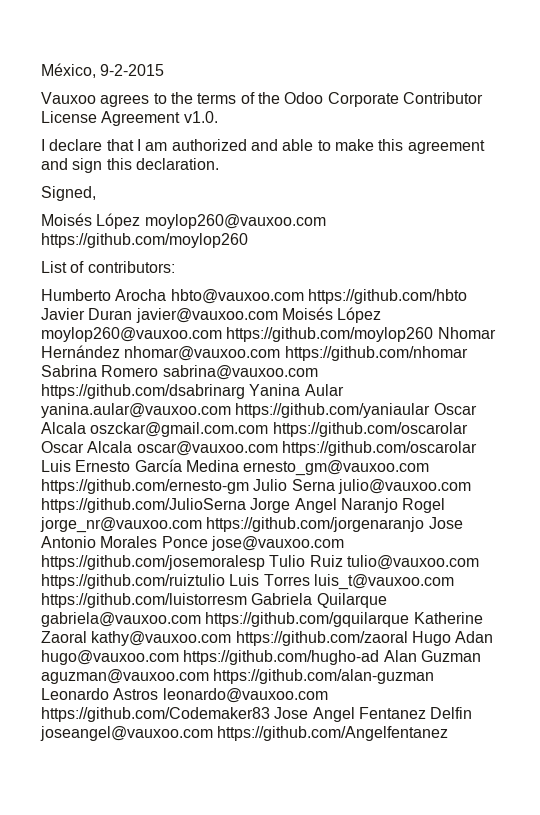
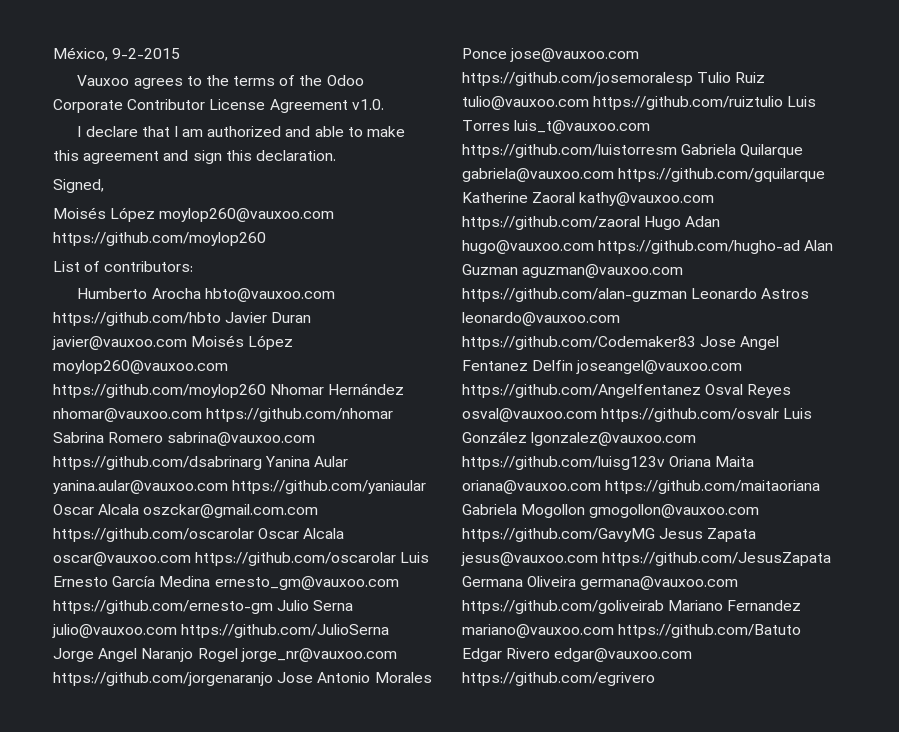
- Humberto Arocha hbto@vauxoo.com https://github.com/hbto Javier Duran javier@vauxoo.com Moisés López moylop260@vauxoo.com https://github.com/moylop260 Nhomar Hernández nhomar@vauxoo.com https://github.com/nhomar Sabrina Romero sabrina@vauxoo.com https://github.com/dsabrinarg Yanina Aular yanina.aular@vauxoo.com https://github.com/yaniaular Oscar Alcala oszckar@gmail.com.com https://github.com/oscarolar Oscar Alcala oscar@vauxoo.com https://github.com/oscarolar Luis Ernesto García Medina ernesto_gm@vauxoo.com https://github.com/ernesto-gm Julio Serna julio@vauxoo.com https://github.com/JulioSerna Jorge Angel Naranjo Rogel jorge_nr@vauxoo.com https://github.com/jorgenaranjo Jose Antonio Morales Ponce jose@vauxoo.com https://github.com/josemoralesp Tulio Ruiz tulio@vauxoo.com https://github.com/ruiztulio Luis Torres luis_t@vauxoo.com https://github.com/luistorresm Gabriela Quilarque gabriela@vauxoo.com https://github.com/gquilarque Katherine Zaoral kathy@vauxoo.com https://github.com/zaoral Hugo Adan hugo@vauxoo.com https://github.com/hugho-ad Alan Guzman aguzman@vauxoo.com https://github.com/alan-guzman Leonardo Astros leonardo@vauxoo.com https://github.com/Codemaker83 Jose Angel Fentanez Delfin joseangel@vauxoo.com https://github.com/Angelfentanez
+ Humberto Arocha hbto@vauxoo.com https://github.com/hbto Javier Duran javier@vauxoo.com Moisés López moylop260@vauxoo.com https://github.com/moylop260 Nhomar Hernández nhomar@vauxoo.com https://github.com/nhomar Sabrina Romero sabrina@vauxoo.com https://github.com/dsabrinarg Yanina Aular yanina.aular@vauxoo.com https://github.com/yaniaular Oscar Alcala oszckar@gmail.com.com https://github.com/oscarolar Oscar Alcala oscar@vauxoo.com https://github.com/oscarolar Luis Ernesto García Medina ernesto_gm@vauxoo.com https://github.com/ernesto-gm Julio Serna julio@vauxoo.com https://github.com/JulioSerna Jorge Angel Naranjo Rogel jorge_nr@vauxoo.com https://github.com/jorgenaranjo Jose Antonio Morales Ponce jose@vauxoo.com https://github.com/josemoralesp Tulio Ruiz tulio@vauxoo.com https://github.com/ruiztulio Luis Torres luis_t@vauxoo.com https://github.com/luistorresm Gabriela Quilarque gabriela@vauxoo.com https://github.com/gquilarque Katherine Zaoral kathy@vauxoo.com https://github.com/zaoral Hugo Adan hugo@vauxoo.com https://github.com/hugho-ad Alan Guzman aguzman@vauxoo.com https://github.com/alan-guzman Leonardo Astros leonardo@vauxoo.com https://github.com/Codemaker83 Jose Angel Fentanez Delfin joseangel@vauxoo.com https://github.com/Angelfentanez Osval Reyes osval@vauxoo.com https://github.com/osvalr Luis González lgonzalez@vauxoo.com https://github.com/luisg123v Oriana Maita oriana@vauxoo.com https://github.com/maitaoriana Gabriela Mogollon gmogollon@vauxoo.com https://github.com/GavyMG Jesus Zapata jesus@vauxoo.com https://github.com/JesusZapata Germana Oliveira germana@vauxoo.com https://github.com/goliveirab Mariano Fernandez mariano@vauxoo.com https://github.com/Batuto Edgar Rivero edgar@vauxoo.com https://github.com/egrivero

